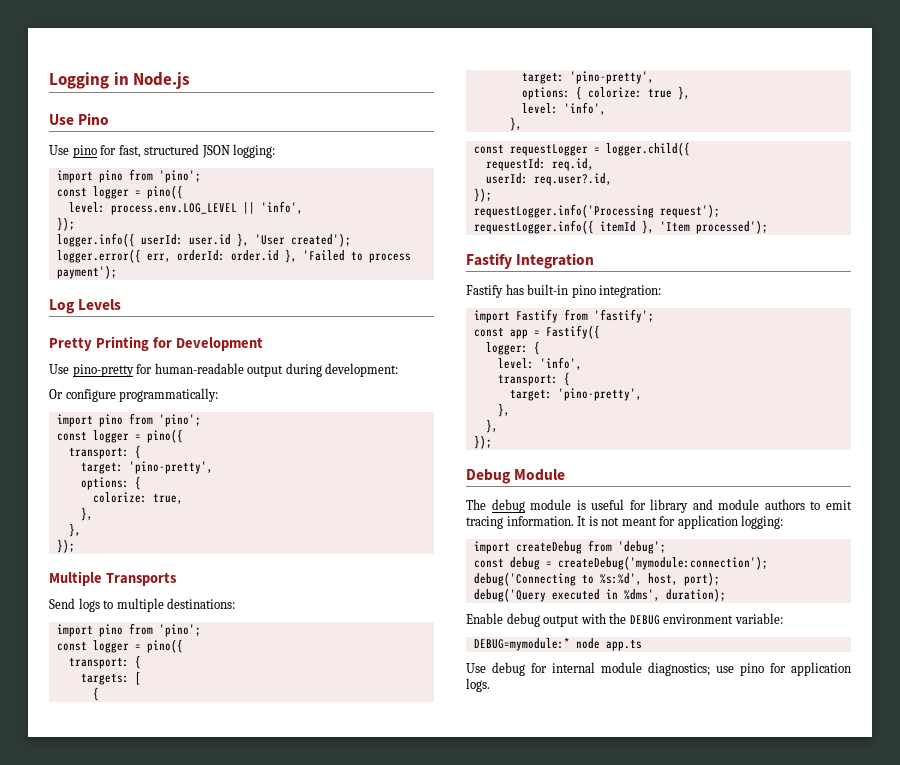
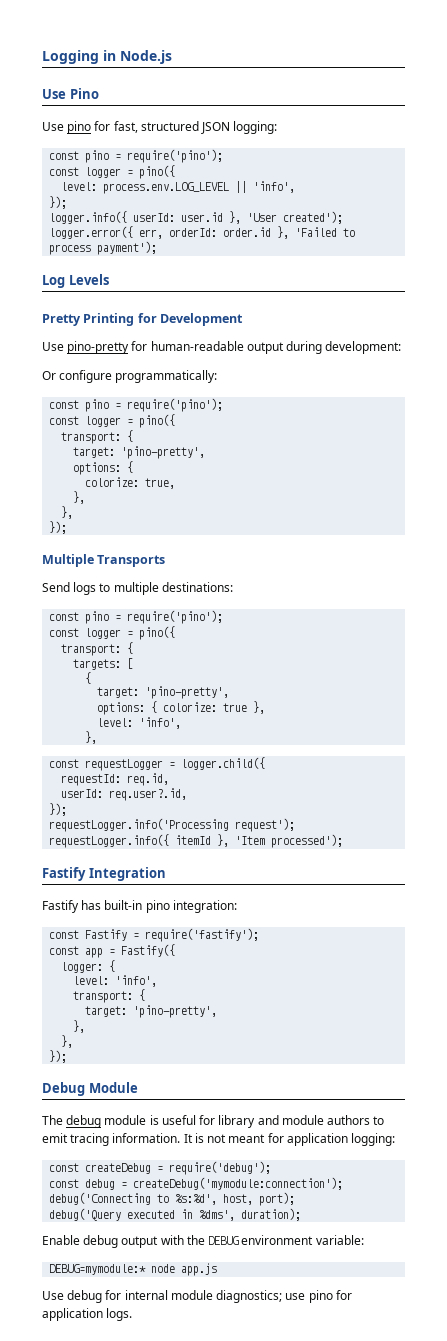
  Use pino for fast, structured JSON logging:
- import pino from 'pino';
+ const pino = require('pino');
  Or configure programmatically:
- import pino from 'pino';
+ const pino = require('pino');
  Send logs to multiple destinations:
- import pino from 'pino';
+ const pino = require('pino');
- import Fastify from 'fastify';
+ const Fastify = require('fastify');
- import createDebug from 'debug';
+ const createDebug = require('debug');
- DEBUG=mymodule:* node app.ts
+ DEBUG=mymodule:* node app.js

